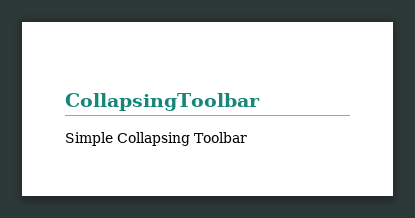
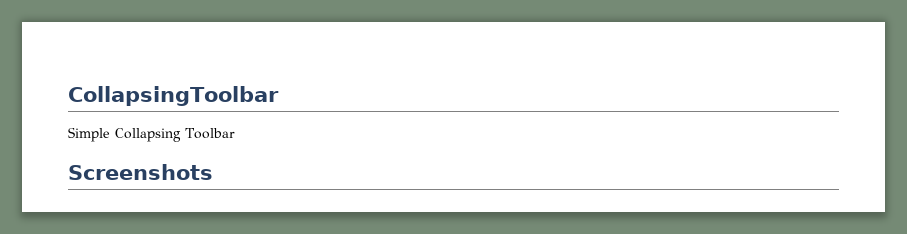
+ Screenshots

